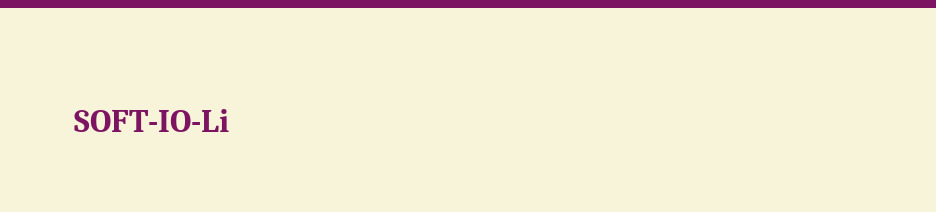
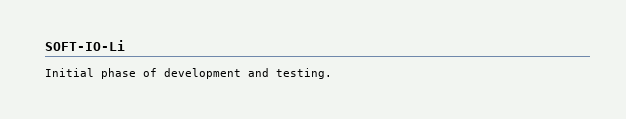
+ Initial phase of development and testing.

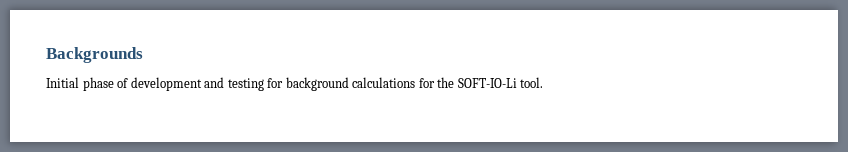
- SOFT-IO-Li
+ Backgrounds
- Initial phase of development and testing.
+ Initial phase of development and testing for background calculations for the SOFT-IO-Li tool.

